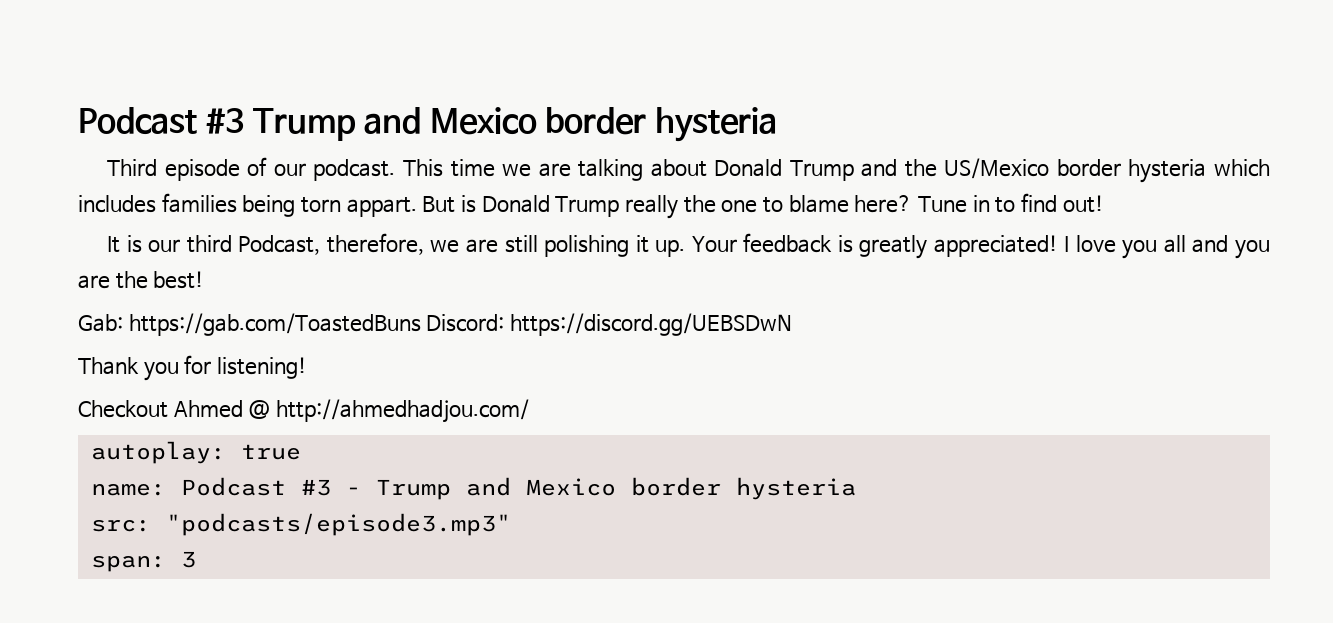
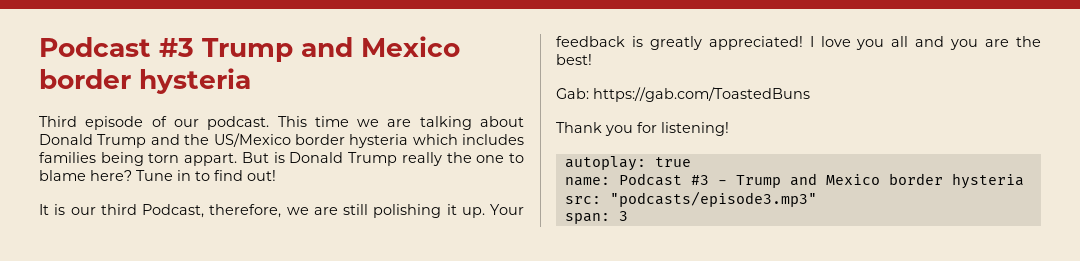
- Gab: https://gab.com/ToastedBuns Discord: https://discord.gg/UEBSDwN
+ Gab: https://gab.com/ToastedBuns
- Checkout Ahmed @ http://ahmedhadjou.com/

